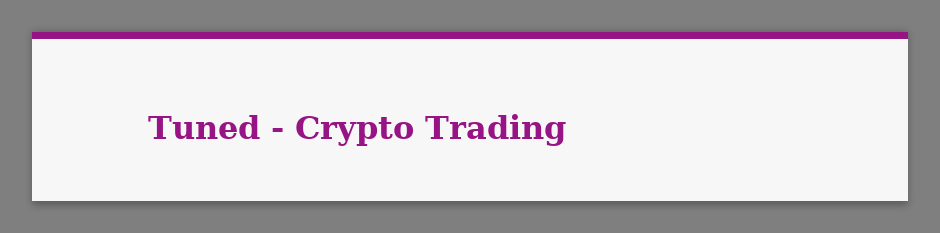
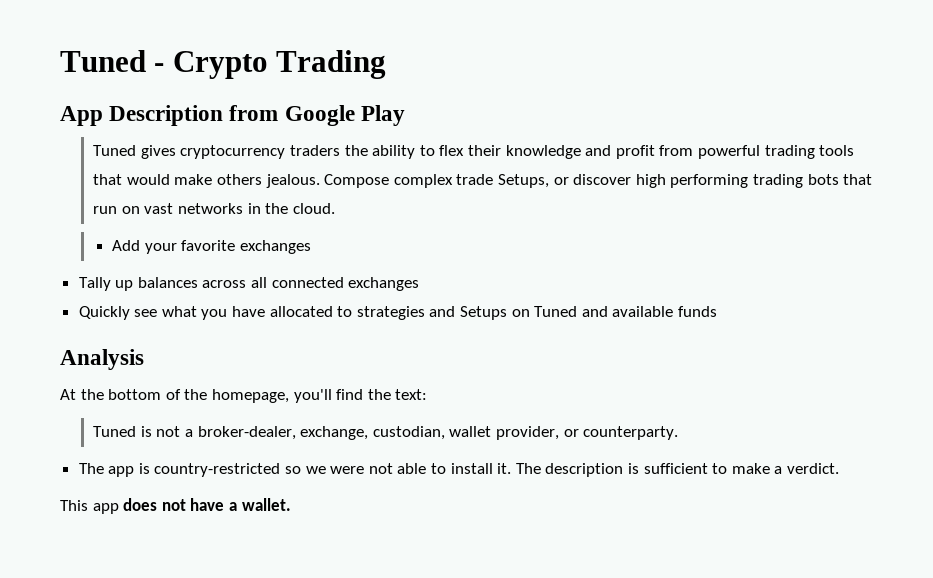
+ App Description from Google Play
+ Tuned gives cryptocurrency traders the ability to flex their knowledge and profit from powerful trading tools that would make others jealous. Compose complex trade Setups, or discover high performing trading bots that run on vast networks in the cloud.
+ Add your favorite exchanges
+ Tally up balances across all connected exchanges
+ Quickly see what you have allocated to strategies and Setups on Tuned and available funds
+ Analysis
+ At the bottom of the homepage, you'll find the text:
+ Tuned is not a broker-dealer, exchange, custodian, wallet provider, or counterparty.
+ The app is country-restricted so we were not able to install it. The description is sufficient to make a verdict.
+ This app does not have a wallet.

